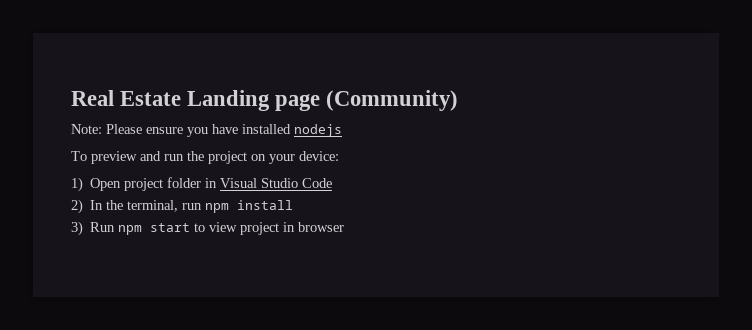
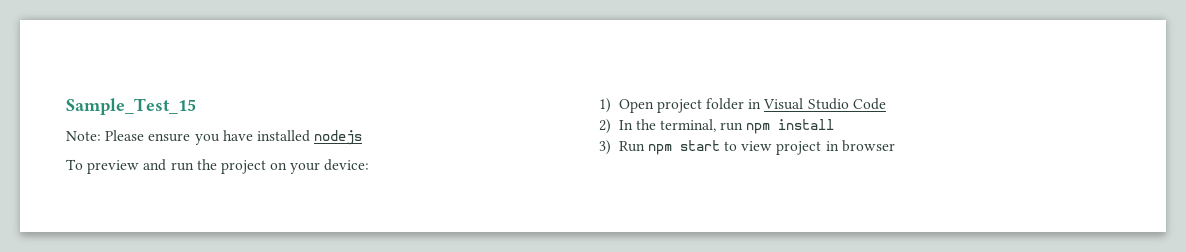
- Real Estate Landing page (Community)
+ Sample_Test_15

